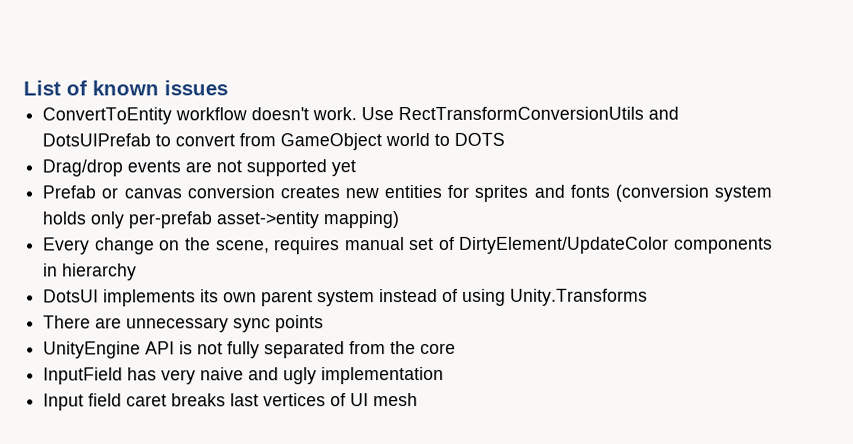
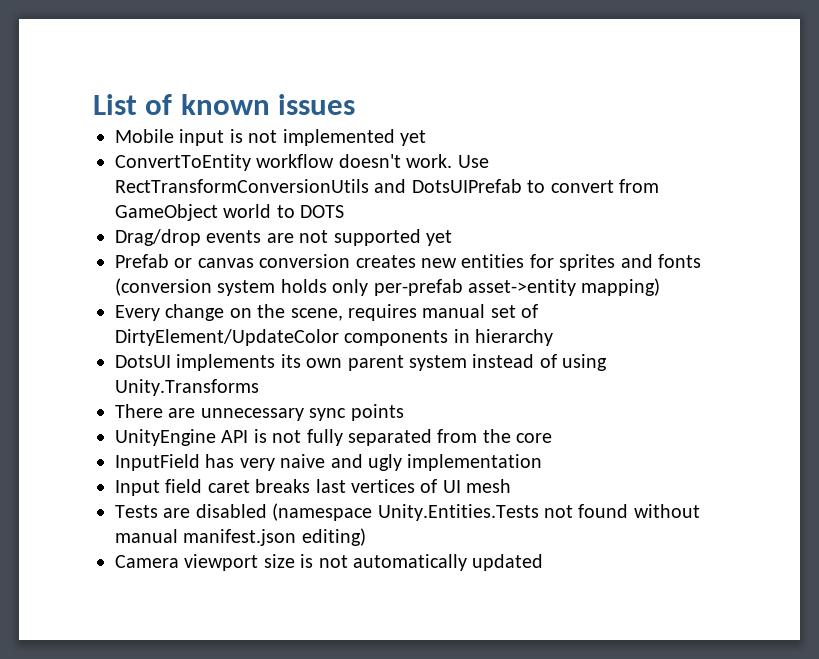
+ Mobile input is not implemented yet
+ Tests are disabled (namespace Unity.Entities.Tests not found without manual manifest.json editing)
+ Camera viewport size is not automatically updated

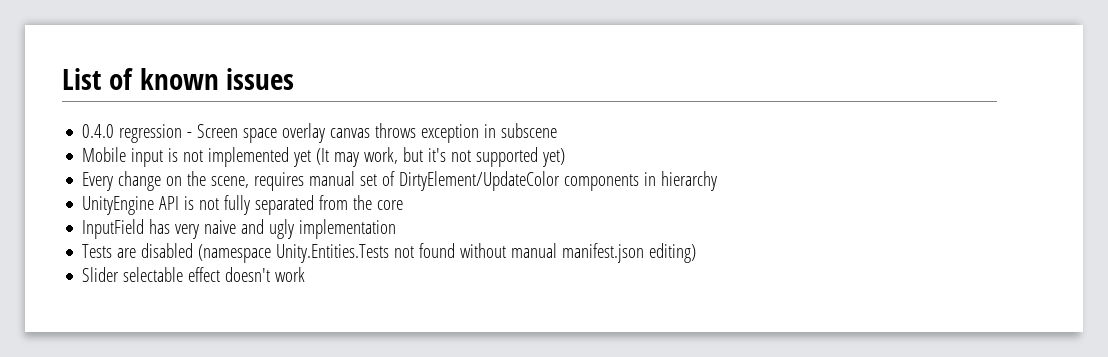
+ 0.4.0 regression - Screen space overlay canvas throws exception in subscene
- Mobile input is not implemented yet
- ConvertToEntity workflow doesn't work. Use RectTransformConversionUtils and DotsUIPrefab to convert from GameObject world to DOTS
- Drag/drop events are not supported yet
- Prefab or canvas conversion creates new entities for sprites and fonts (conversion system holds only per-prefab asset->entity mapping)
+ Mobile input is not implemented yet (It may work, but it's not supported yet)
- DotsUI implements its own parent system instead of using Unity.Transforms
- There are unnecessary sync points
- Input field caret breaks last vertices of UI mesh
- Camera viewport size is not automatically updated
+ Slider selectable effect doesn't work

